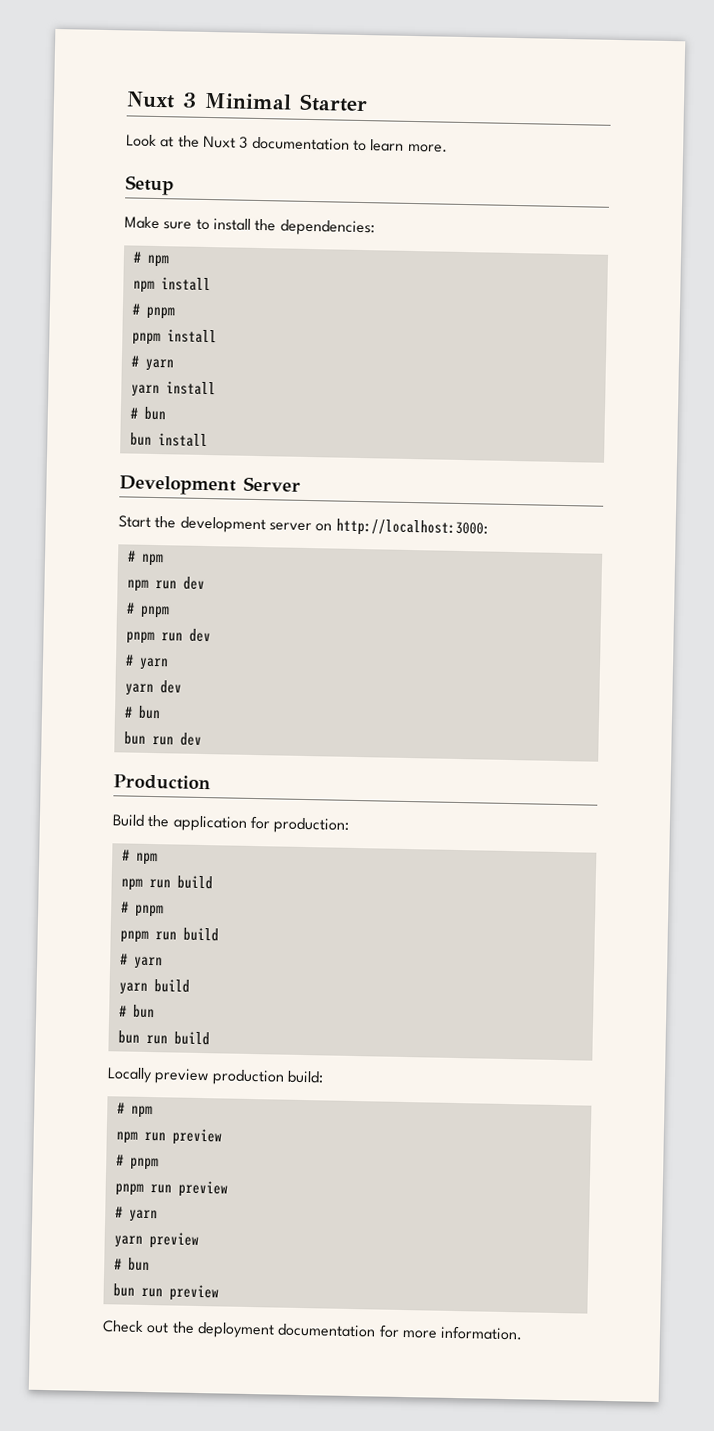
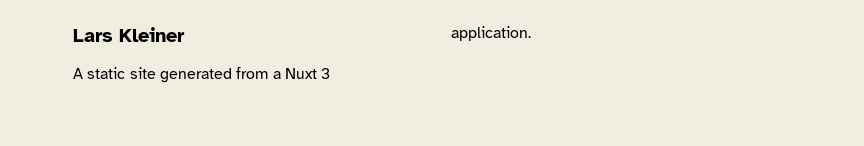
- Nuxt 3 Minimal Starter
- Look at the Nuxt 3 documentation to learn more.
- Setup
- Make sure to install the dependencies:
- # npm
- npm install
- # pnpm
- pnpm install
- # yarn
- yarn install
- # bun
- bun install
- Development Server
- Start the development server on http://localhost:3000:
- # npm
- npm run dev
- # pnpm
- pnpm run dev
- # yarn
- yarn dev
- # bun
- bun run dev
- Production
- Build the application for production:
- # npm
- npm run build
- # pnpm
- pnpm run build
- # yarn
- yarn build
- # bun
- bun run build
- Locally preview production build:
- # npm
- npm run preview
- # pnpm
- pnpm run preview
- # yarn
- yarn preview
- # bun
- bun run preview
- Check out the deployment documentation for more information.
+ Lars Kleiner
+ A static site generated from a Nuxt 3 application.

